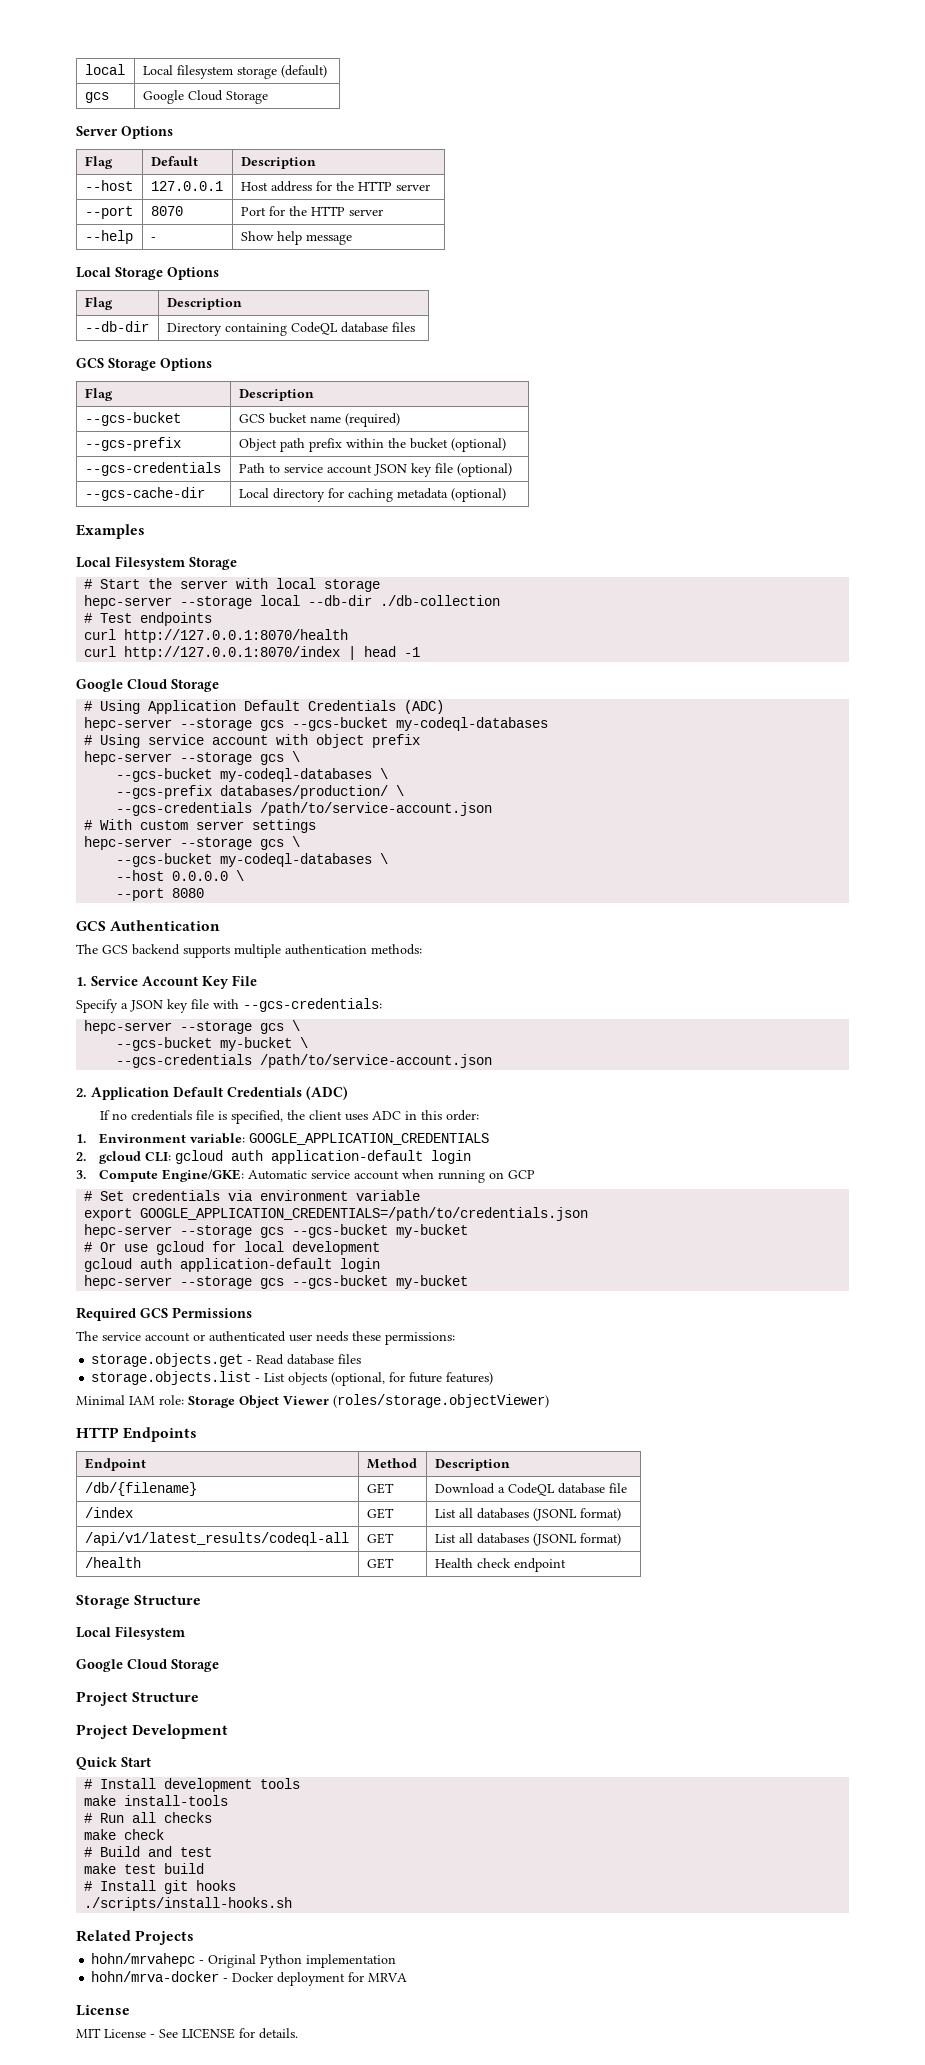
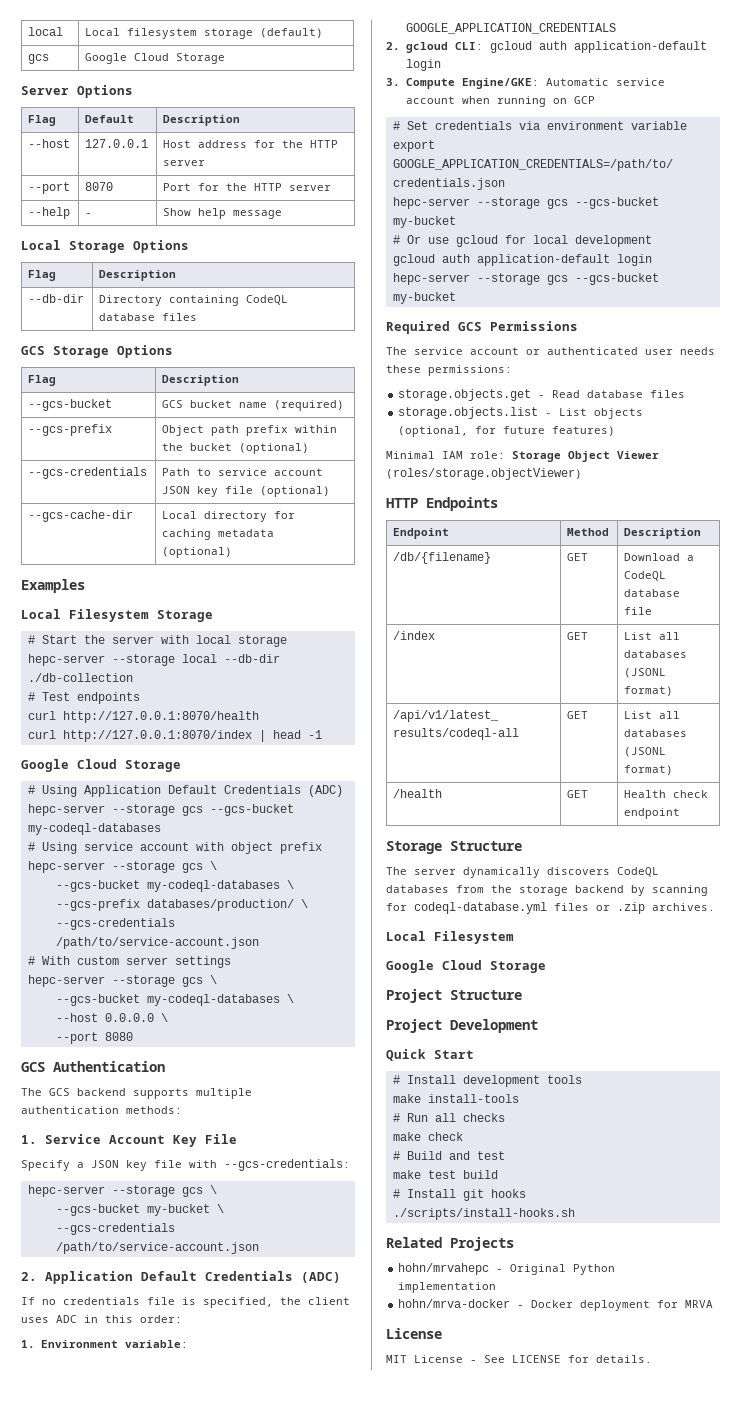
+ The server dynamically discovers CodeQL databases from the storage backend by scanning for codeql-database.yml files or .zip archives.

